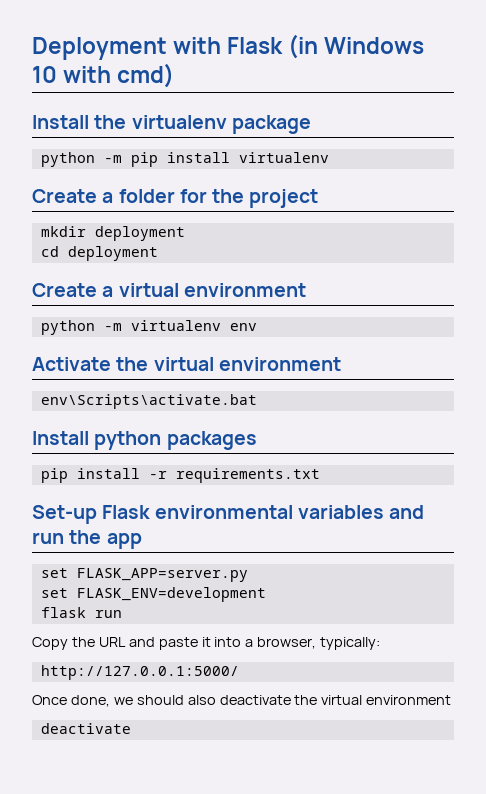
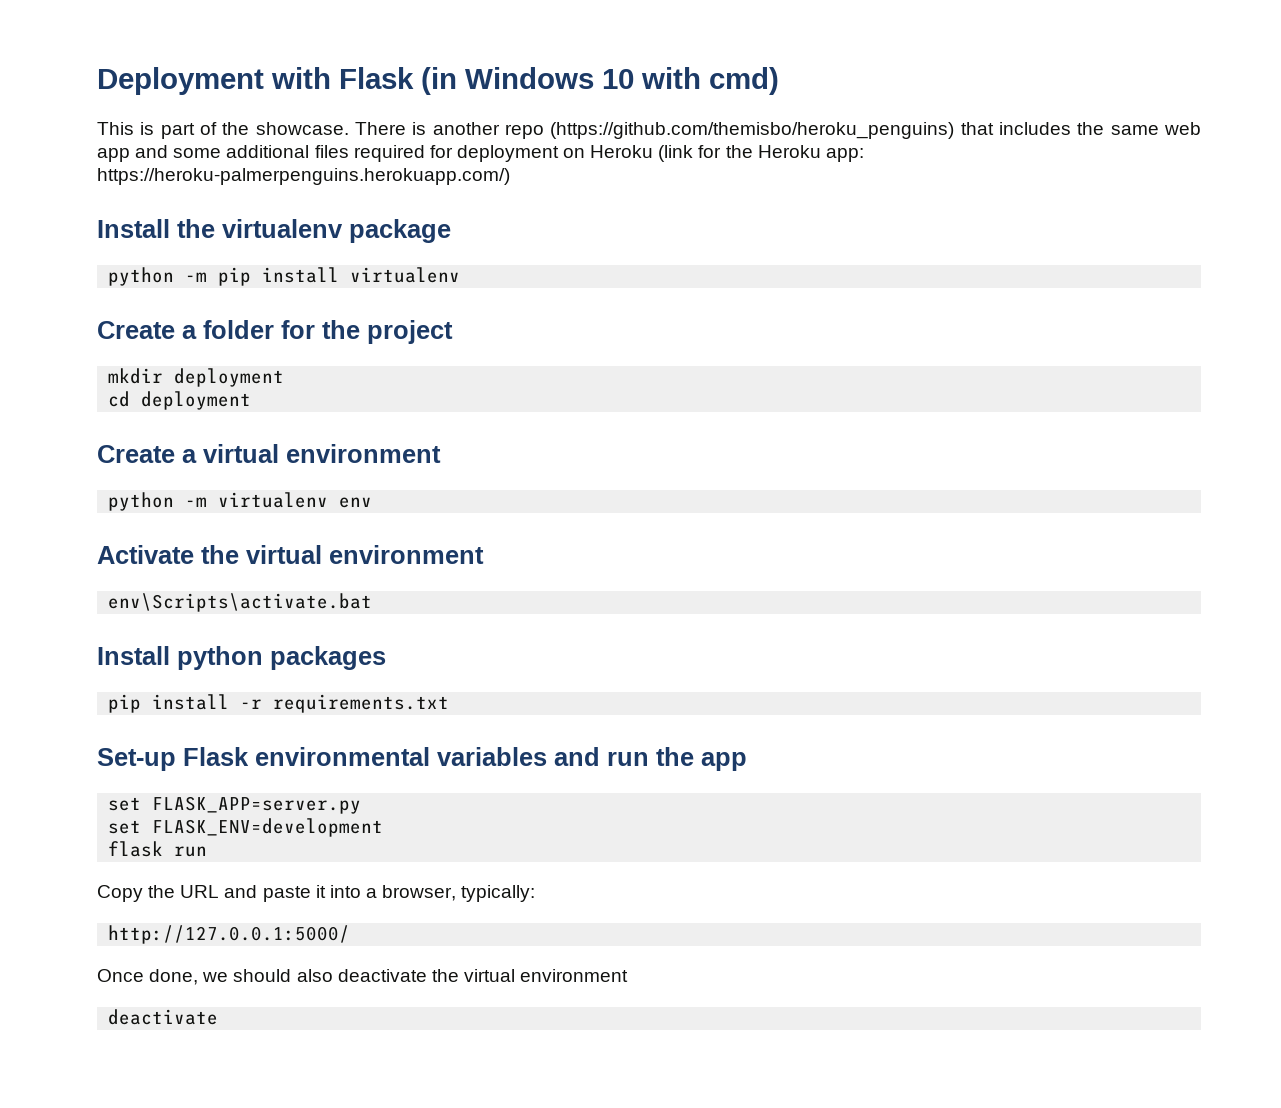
+ This is part of the showcase. There is another repo (https://github.com/themisbo/heroku_penguins) that includes the same web app and some additional files required for deployment on Heroku (link for the Heroku app: https://heroku-palmerpenguins.herokuapp.com/)

